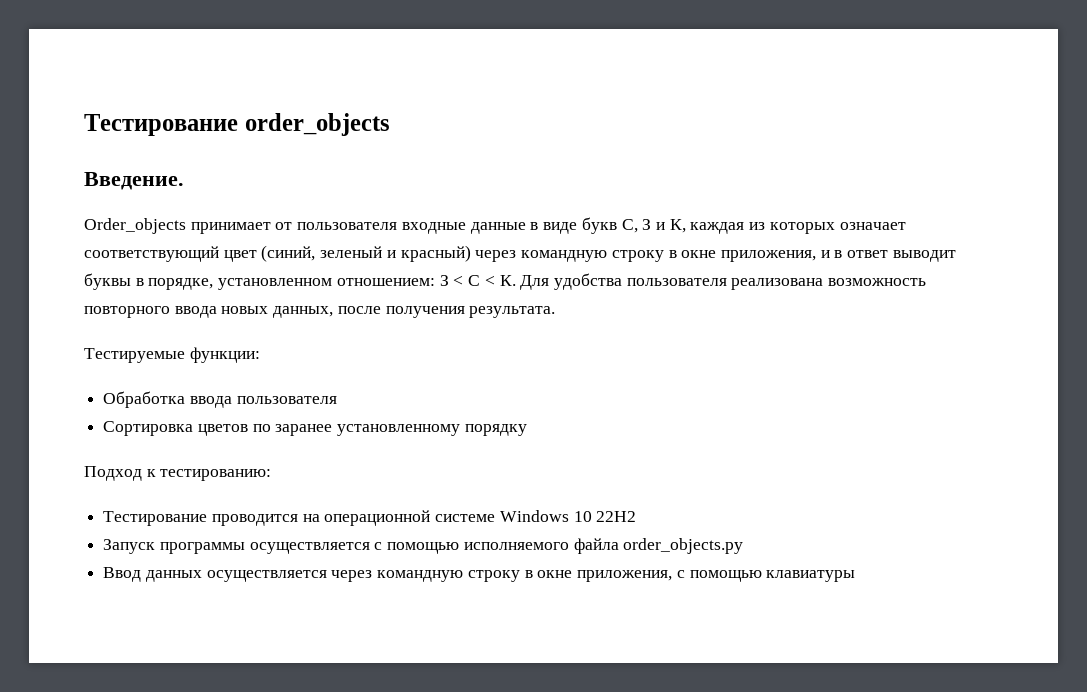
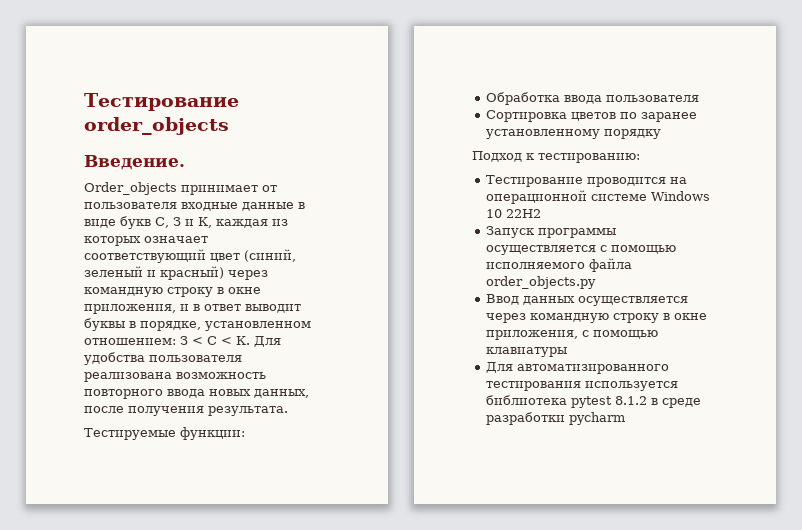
+ Для автоматизированного тестирования используется библиотека pytest 8.1.2 в среде разработки pycharm

